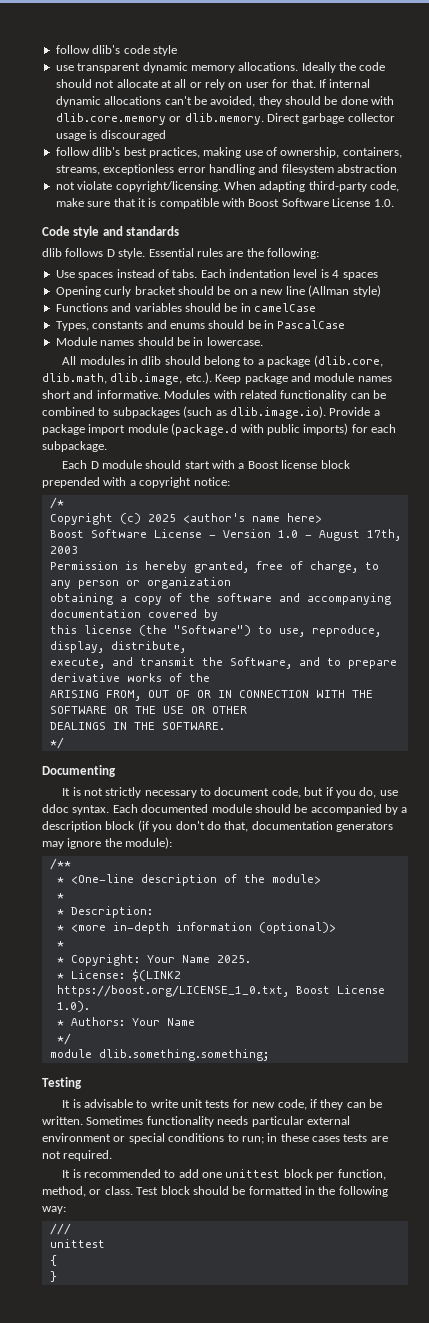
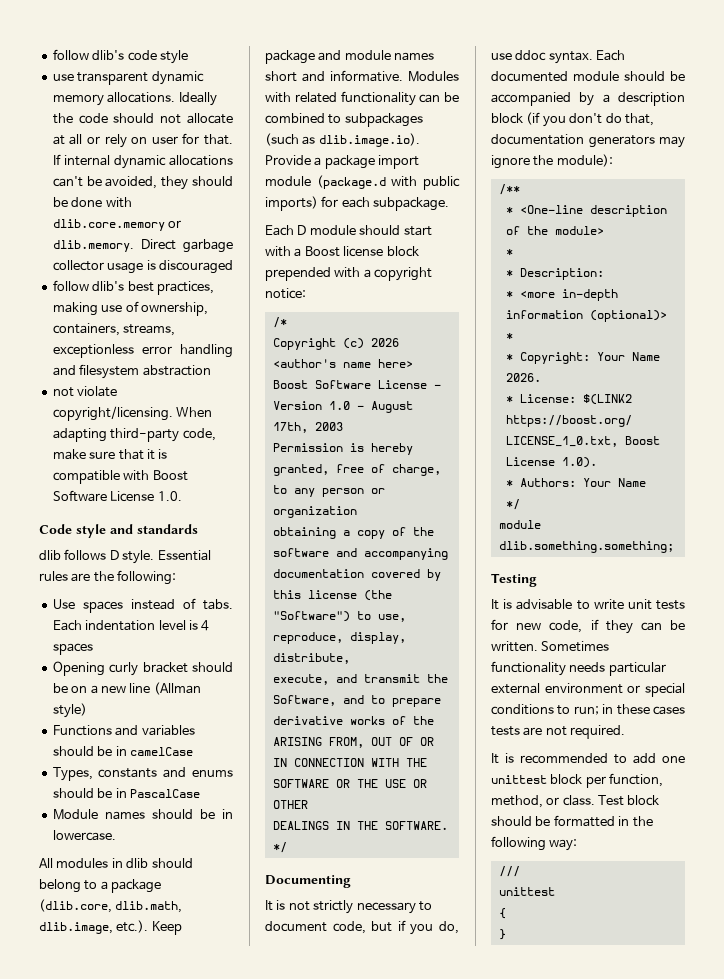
- Copyright (c) 2025 <author's name here>
+ Copyright (c) 2026 <author's name here>
- * Copyright: Your Name 2025.
+ * Copyright: Your Name 2026.

